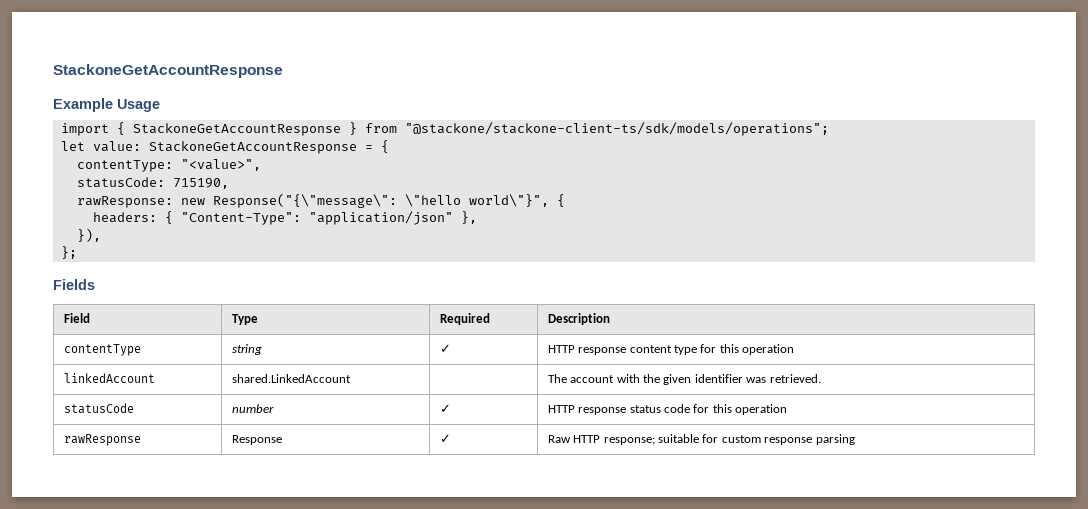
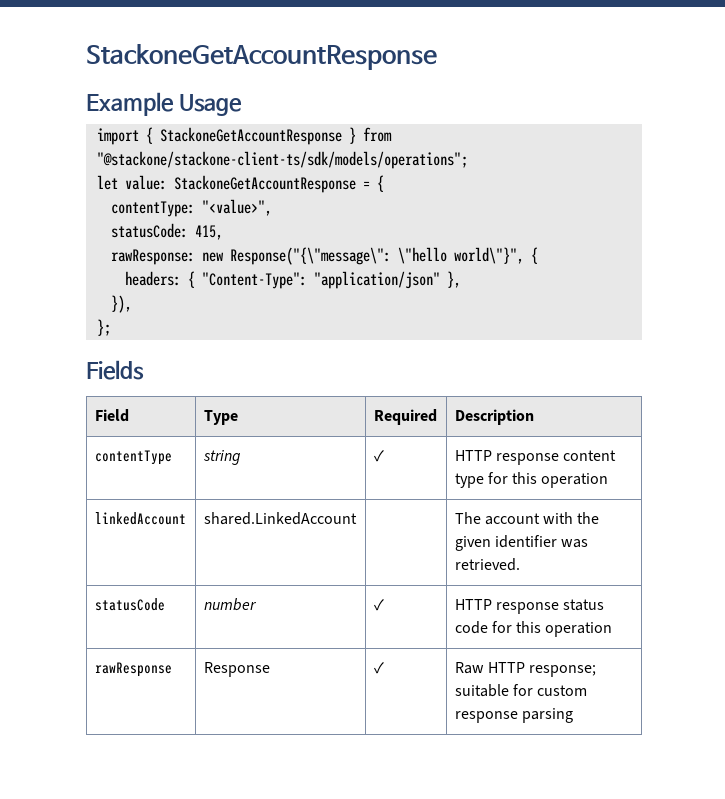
- statusCode: 715190,
+ statusCode: 415,

